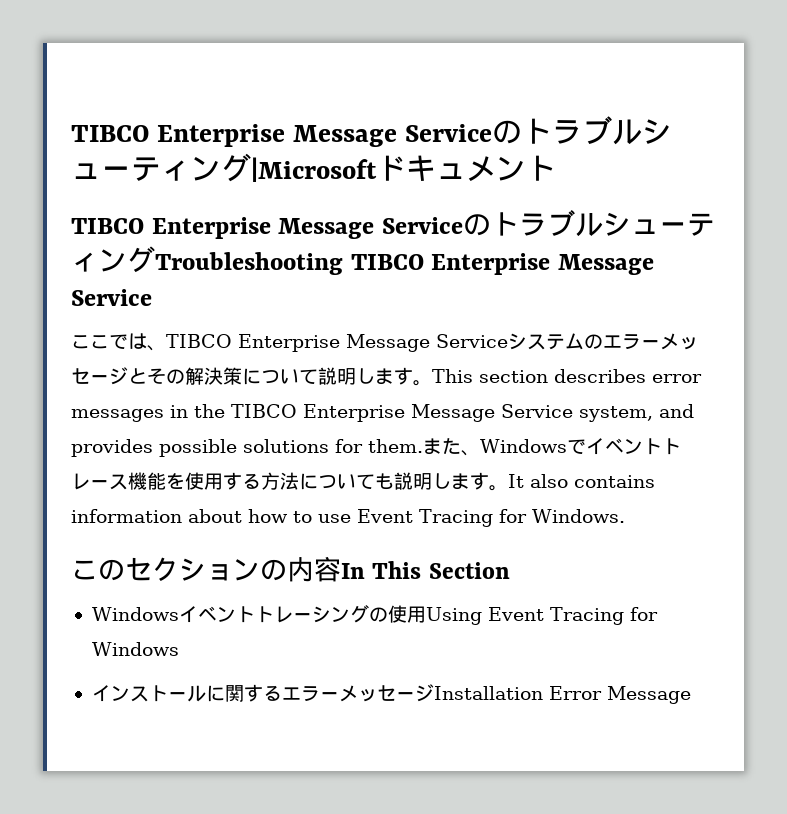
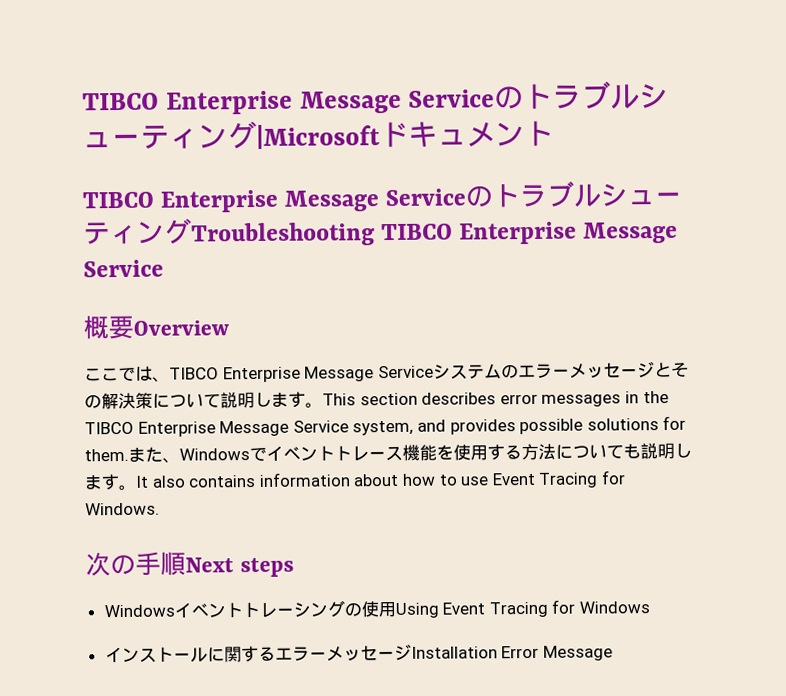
+ 概要Overview
- このセクションの内容In This Section
+ 次の手順Next steps

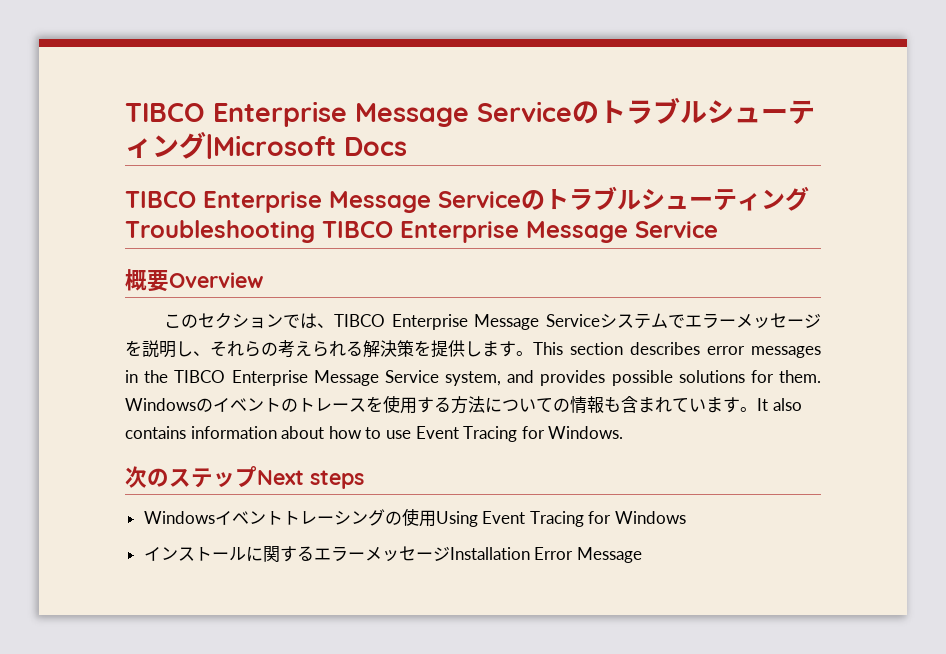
- TIBCO Enterprise Message Serviceのトラブルシューティング|Microsoftドキュメント
+ TIBCO Enterprise Message Serviceのトラブルシューティング|Microsoft Docs
- ここでは、TIBCO Enterprise Message Serviceシステムのエラーメッセージとその解決策について説明します。
+ このセクションでは、TIBCO Enterprise Message Serviceシステムでエラーメッセージを説明し、それらの考えられる解決策を提供します。
- また、Windowsでイベントトレース機能を使用する方法についても説明します。
+ Windowsのイベントのトレースを使用する方法についての情報も含まれています。
- 次の手順Next steps
+ 次のステップNext steps

